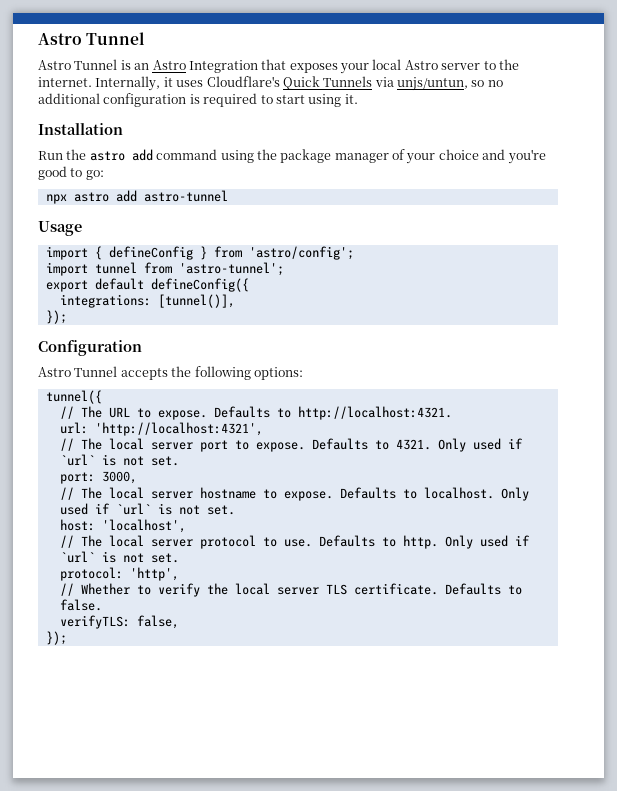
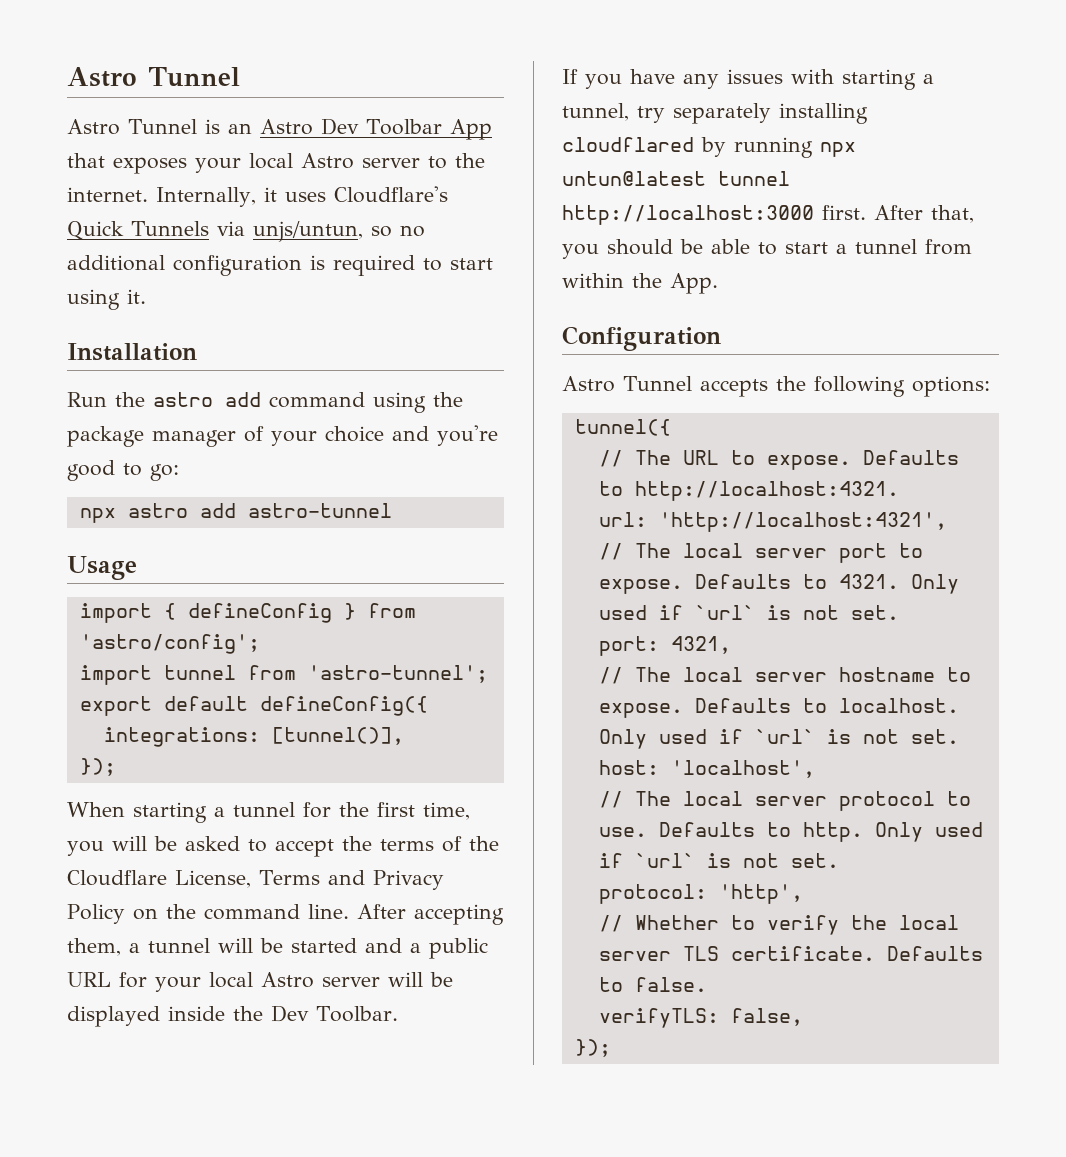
- Astro Tunnel is an Astro Integration that exposes your local Astro server to the internet.
+ Astro Tunnel is an Astro Dev Toolbar App that exposes your local Astro server to the internet.
+ When starting a tunnel for the first time, you will be asked to accept the terms of the Cloudflare License, Terms and Privacy Policy on the command line. After accepting them, a tunnel will be started and a public URL for your local Astro server will be displayed inside the Dev Toolbar.
+ If you have any issues with starting a tunnel, try separately installing cloudflared by running npx untun@latest tunnel http://localhost:3000 first. After that, you should be able to start a tunnel from within the App.
- port: 3000,
+ port: 4321,

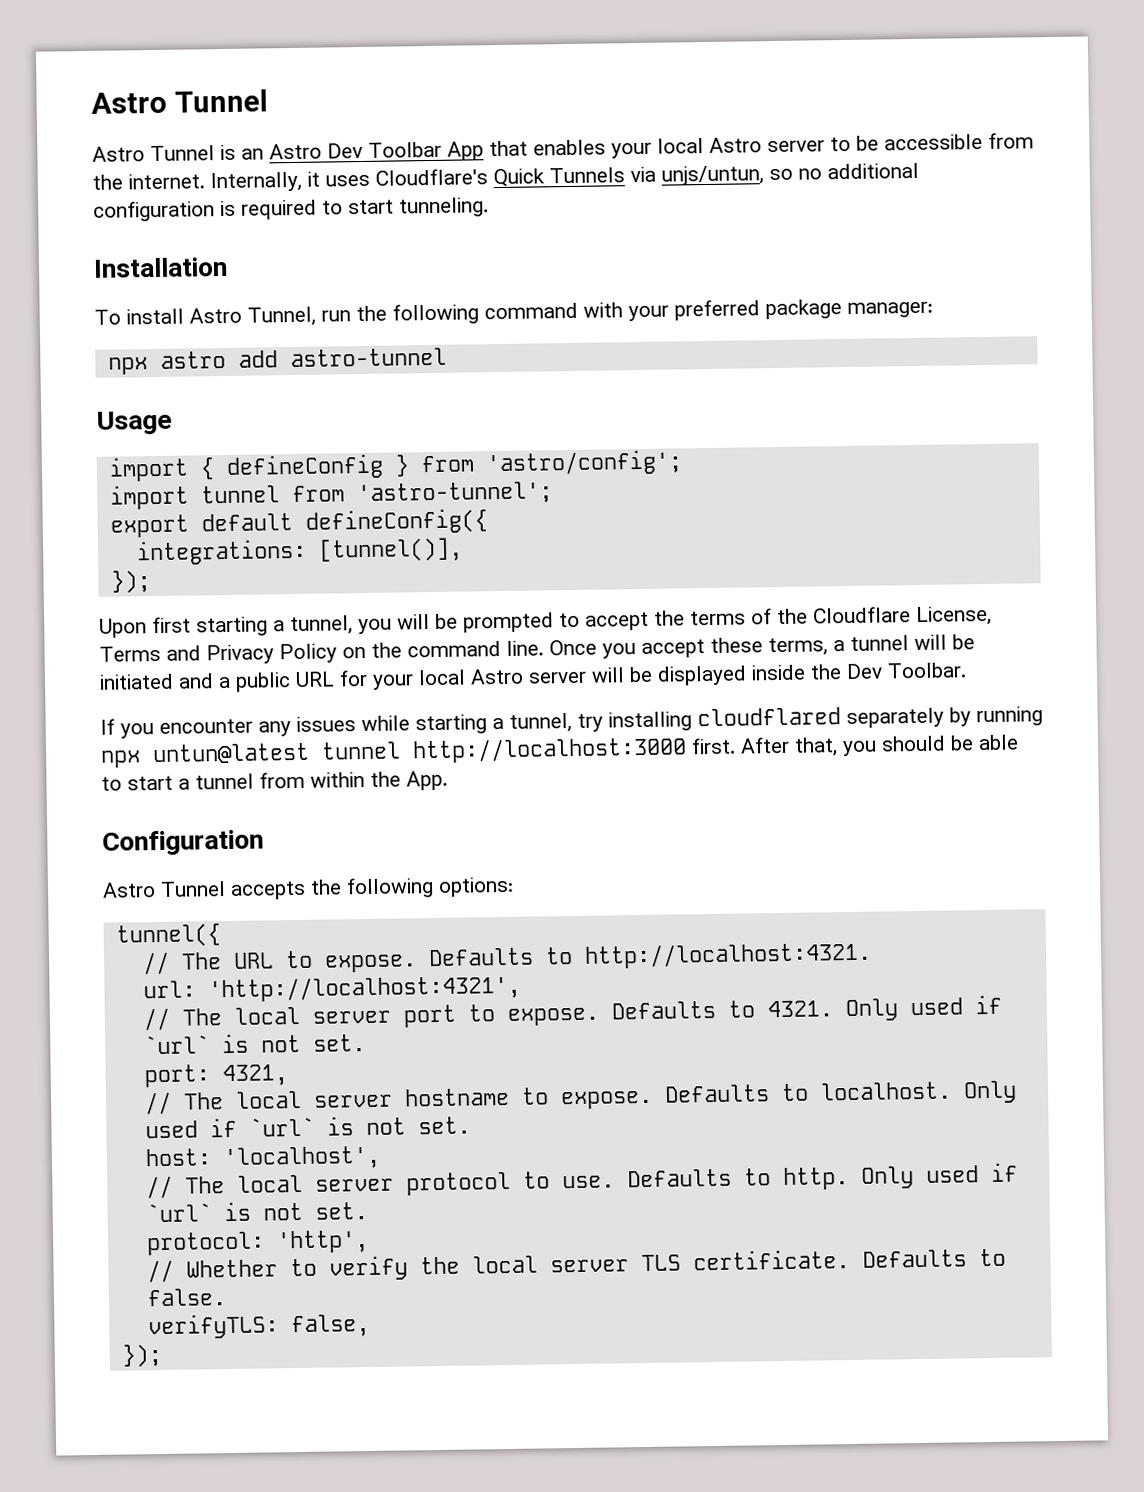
- Astro Tunnel is an Astro Dev Toolbar App that exposes your local Astro server to the internet.
+ Astro Tunnel is an Astro Dev Toolbar App that enables your local Astro server to be accessible from the internet.
- Internally, it uses Cloudflare's Quick Tunnels via unjs/untun, so no additional configuration is required to start using it.
+ Internally, it uses Cloudflare's Quick Tunnels via unjs/untun, so no additional configuration is required to start tunneling.
- Run the astro add command using the package manager of your choice and you're good to go:
+ To install Astro Tunnel, run the following command with your preferred package manager:
- When starting a tunnel for the first time, you will be asked to accept the terms of the Cloudflare License, Terms and Privacy Policy on the command line.
+ Upon first starting a tunnel, you will be prompted to accept the terms of the Cloudflare License, Terms and Privacy Policy on the command line.
- After accepting them, a tunnel will be started and a public URL for your local Astro server will be displayed inside the Dev Toolbar.
+ Once you accept these terms, a tunnel will be initiated and a public URL for your local Astro server will be displayed inside the Dev Toolbar.
- If you have any issues with starting a tunnel, try separately installing cloudflared by running npx untun@latest tunnel http://localhost:3000 first.
+ If you encounter any issues while starting a tunnel, try installing cloudflared separately by running npx untun@latest tunnel http://localhost:3000 first.

